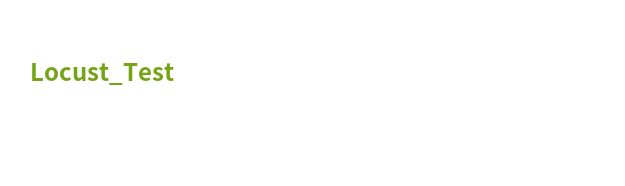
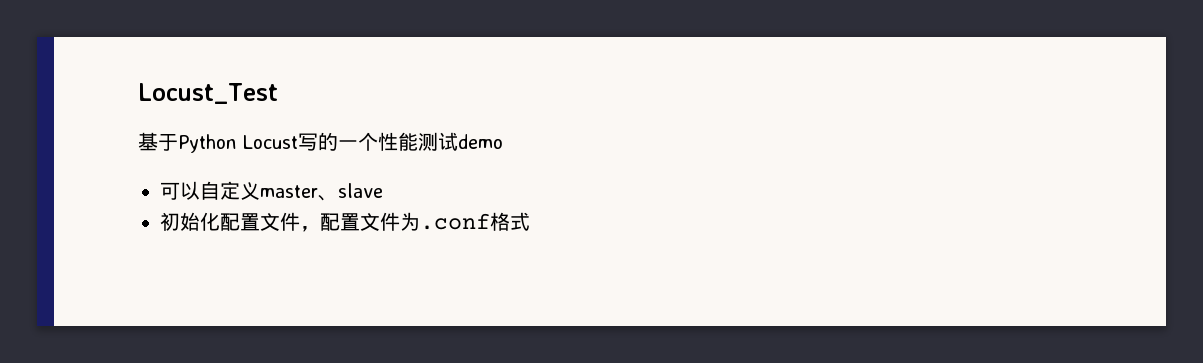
+ 基于Python Locust写的一个性能测试demo
+ 可以自定义master、slave
+ 初始化配置文件，配置文件为.conf格式

